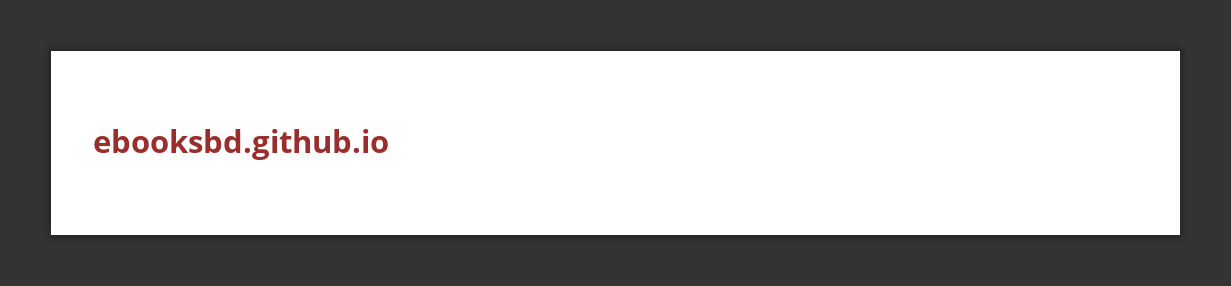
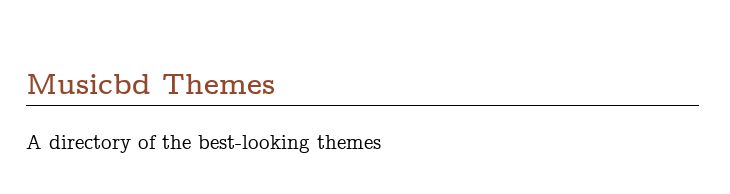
- ebooksbd.github.io
+ Musicbd Themes
+ A directory of the best-looking themes

